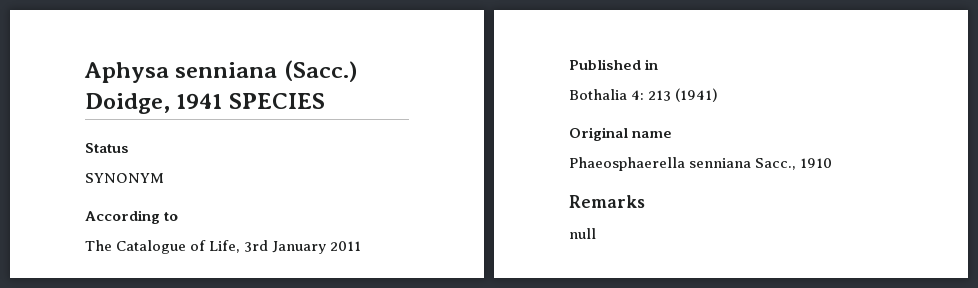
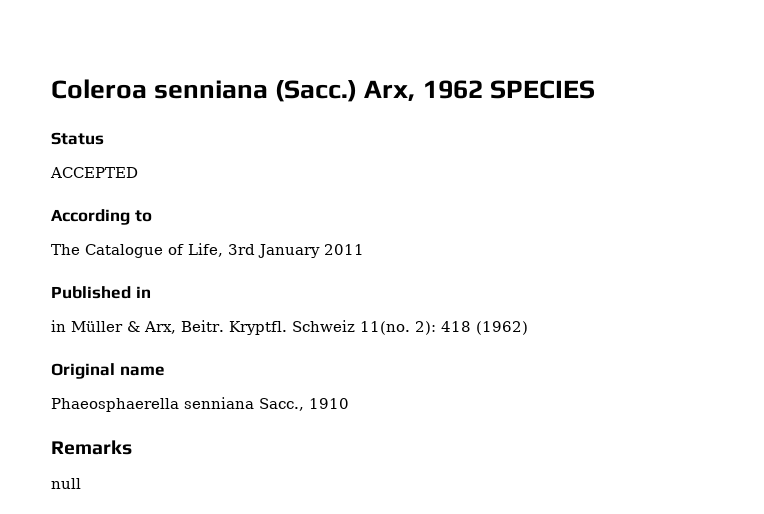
- Aphysa senniana (Sacc.)
+ Coleroa senniana (Sacc.)
- Doidge, 1941 SPECIES
+ Arx, 1962 SPECIES
- SYNONYM
+ ACCEPTED
- Bothalia 4: 213 (1941)
+ in Müller & Arx, Beitr. Kryptfl. Schweiz 11(no. 2): 418 (1962)

